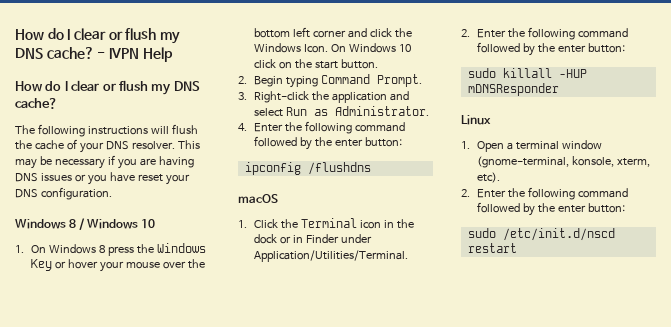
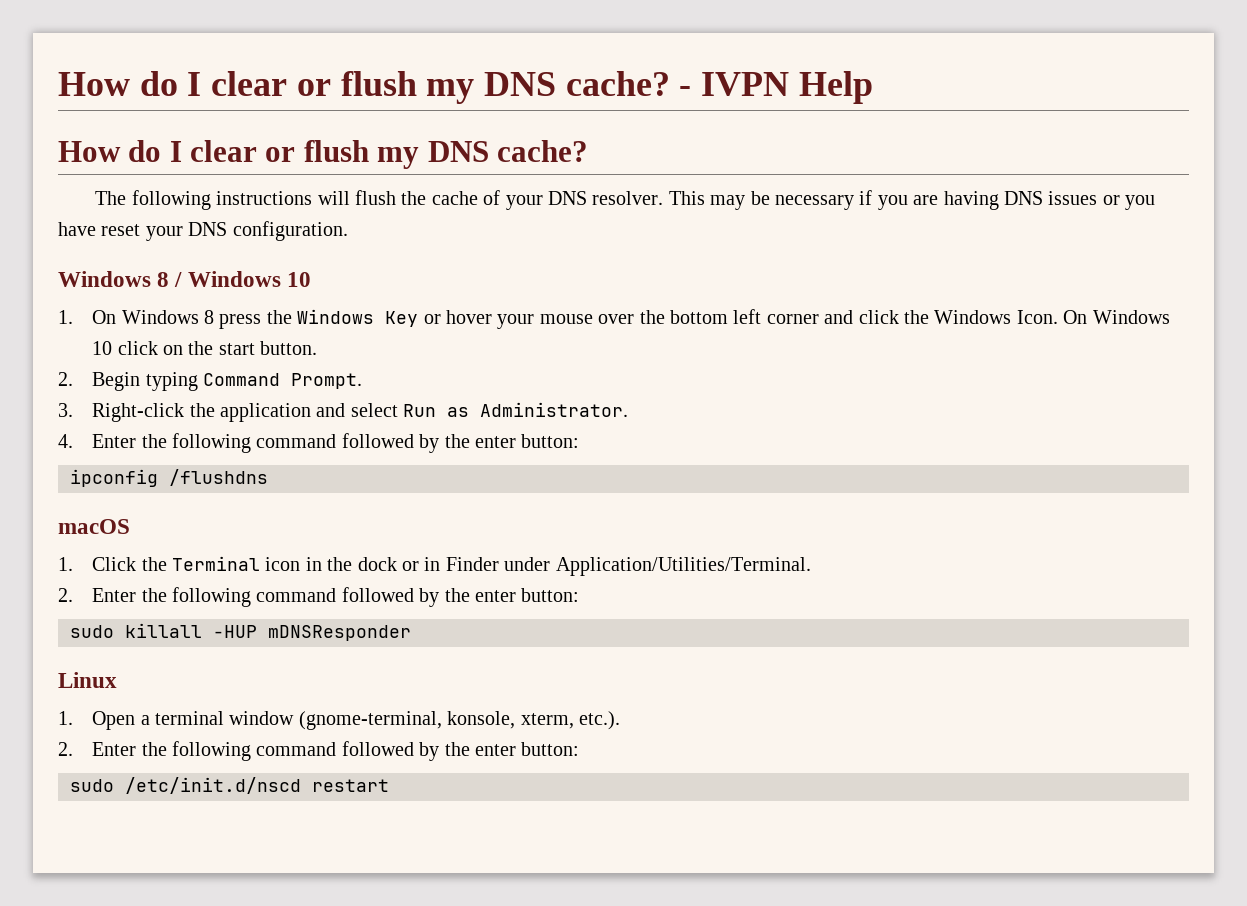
- 1. Open a terminal window (gnome-terminal, konsole, xterm, etc).
+ 1. Open a terminal window (gnome-terminal, konsole, xterm, etc.).

